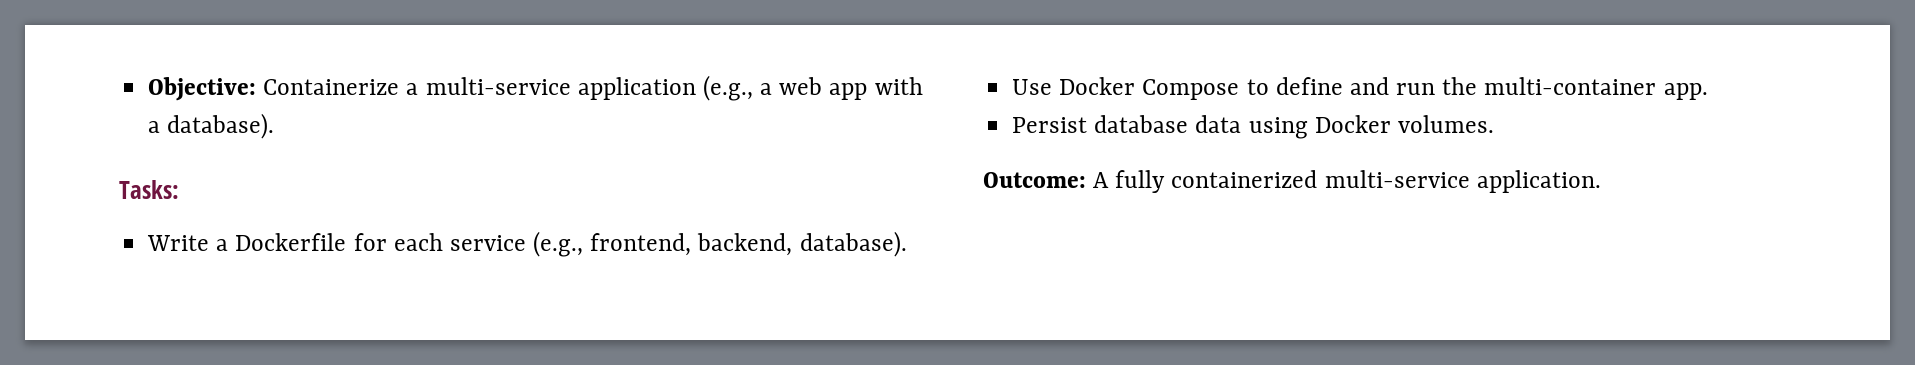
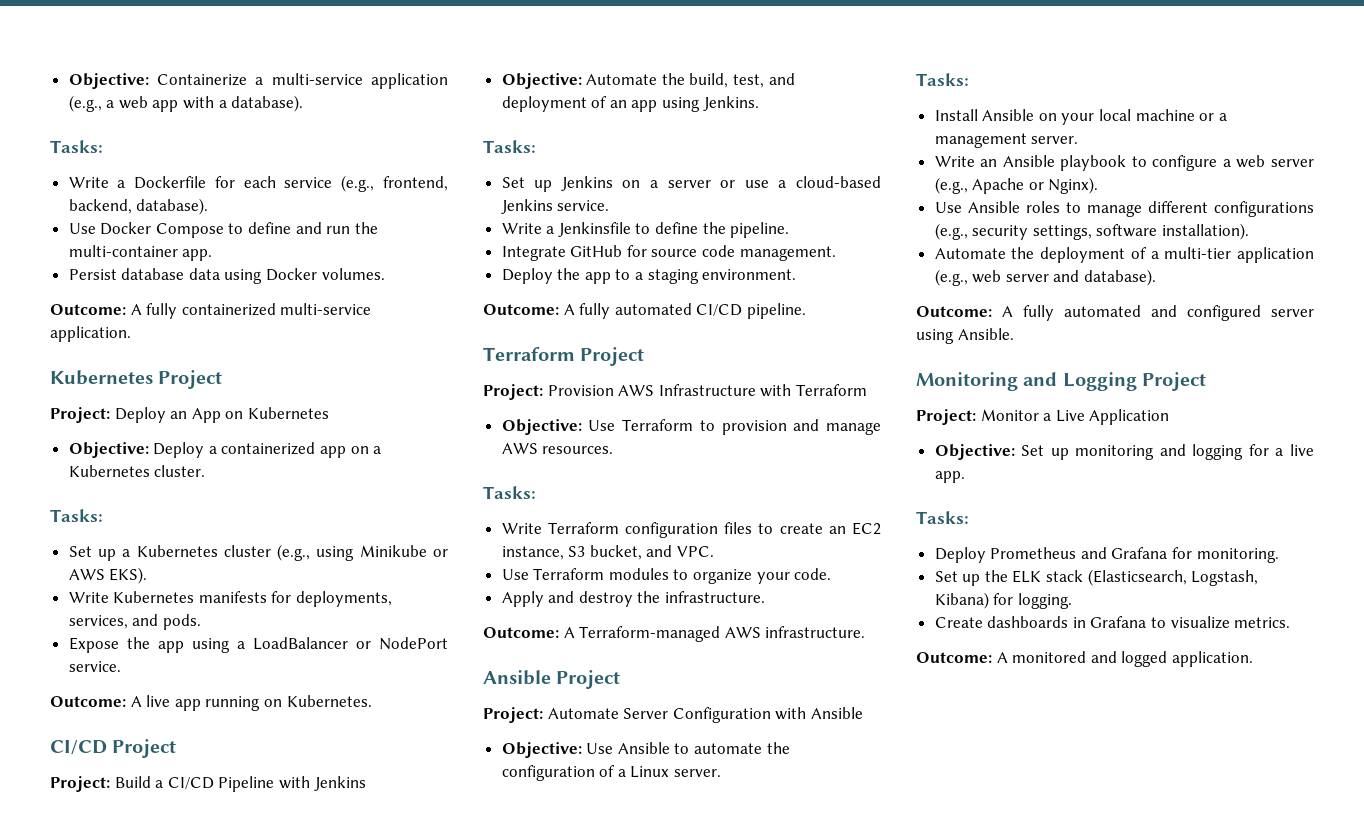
+ Kubernetes Project
+ Project: Deploy an App on Kubernetes
+ Objective: Deploy a containerized app on a Kubernetes cluster.
+ Tasks:
+ Set up a Kubernetes cluster (e.g., using Minikube or AWS EKS).
+ Write Kubernetes manifests for deployments, services, and pods.
+ Expose the app using a LoadBalancer or NodePort service.
+ Outcome: A live app running on Kubernetes.
+ CI/CD Project
+ Project: Build a CI/CD Pipeline with Jenkins
+ Objective: Automate the build, test, and deployment of an app using Jenkins.
+ Tasks:
+ Set up Jenkins on a server or use a cloud-based Jenkins service.
+ Write a Jenkinsfile to define the pipeline.
+ Integrate GitHub for source code management.
+ Deploy the app to a staging environment.
+ Outcome: A fully automated CI/CD pipeline.
+ Terraform Project
+ Project: Provision AWS Infrastructure with Terraform
+ Objective: Use Terraform to provision and manage AWS resources.
+ Tasks:
+ Write Terraform configuration files to create an EC2 instance, S3 bucket, and VPC.
+ Use Terraform modules to organize your code.
+ Apply and destroy the infrastructure.
+ Outcome: A Terraform-managed AWS infrastructure.
+ Ansible Project
+ Project: Automate Server Configuration with Ansible
+ Objective: Use Ansible to automate the configuration of a Linux server.
+ Tasks:
+ Install Ansible on your local machine or a management server.
+ Write an Ansible playbook to configure a web server (e.g., Apache or Nginx).
+ Use Ansible roles to manage different configurations (e.g., security settings, software installation).
+ Automate the deployment of a multi-tier application (e.g., web server and database).
+ Outcome: A fully automated and configured server using Ansible.
+ Monitoring and Logging Project
+ Project: Monitor a Live Application
+ Objective: Set up monitoring and logging for a live app.
+ Tasks:
+ Deploy Prometheus and Grafana for monitoring.
+ Set up the ELK stack (Elasticsearch, Logstash, Kibana) for logging.
+ Create dashboards in Grafana to visualize metrics.
+ Outcome: A monitored and logged application.

